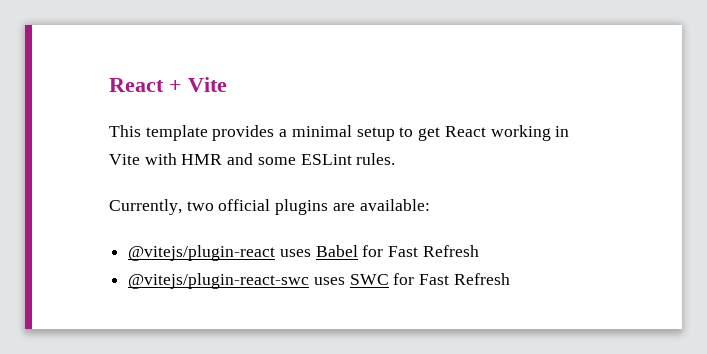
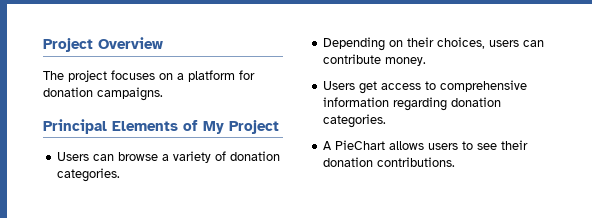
- React + Vite
- This template provides a minimal setup to get React working in Vite with HMR and some ESLint rules.
- Currently, two official plugins are available:
- @vitejs/plugin-react uses Babel for Fast Refresh
- @vitejs/plugin-react-swc uses SWC for Fast Refresh
+ Project Overview
+ The project focuses on a platform for donation campaigns.
+ Principal Elements of My Project
+ Users can browse a variety of donation categories.
+ Depending on their choices, users can contribute money.
+ Users get access to comprehensive information regarding donation categories.
+ A PieChart allows users to see their donation contributions.

